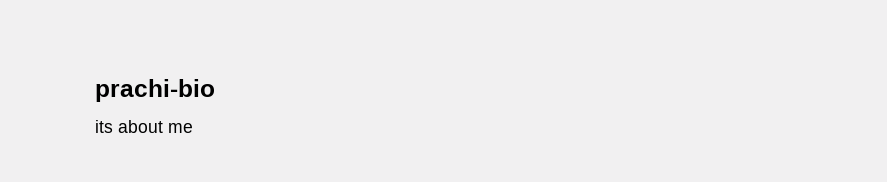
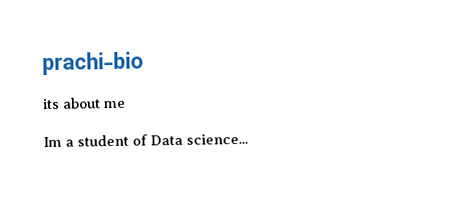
+ Im a student of Data science...

